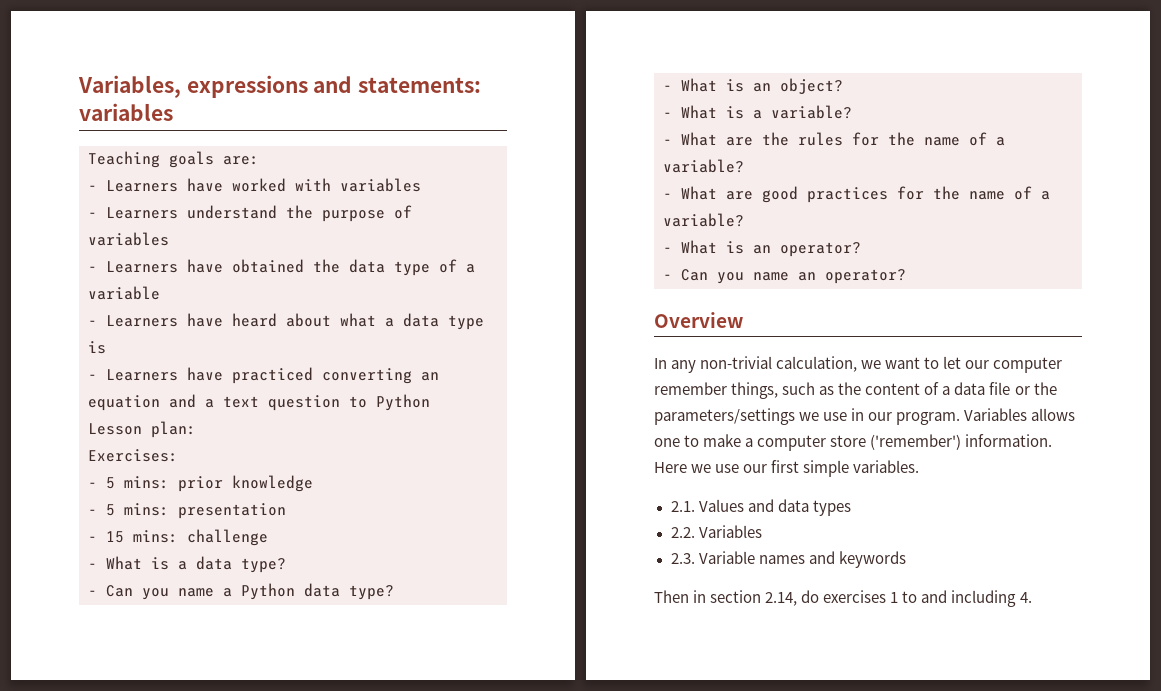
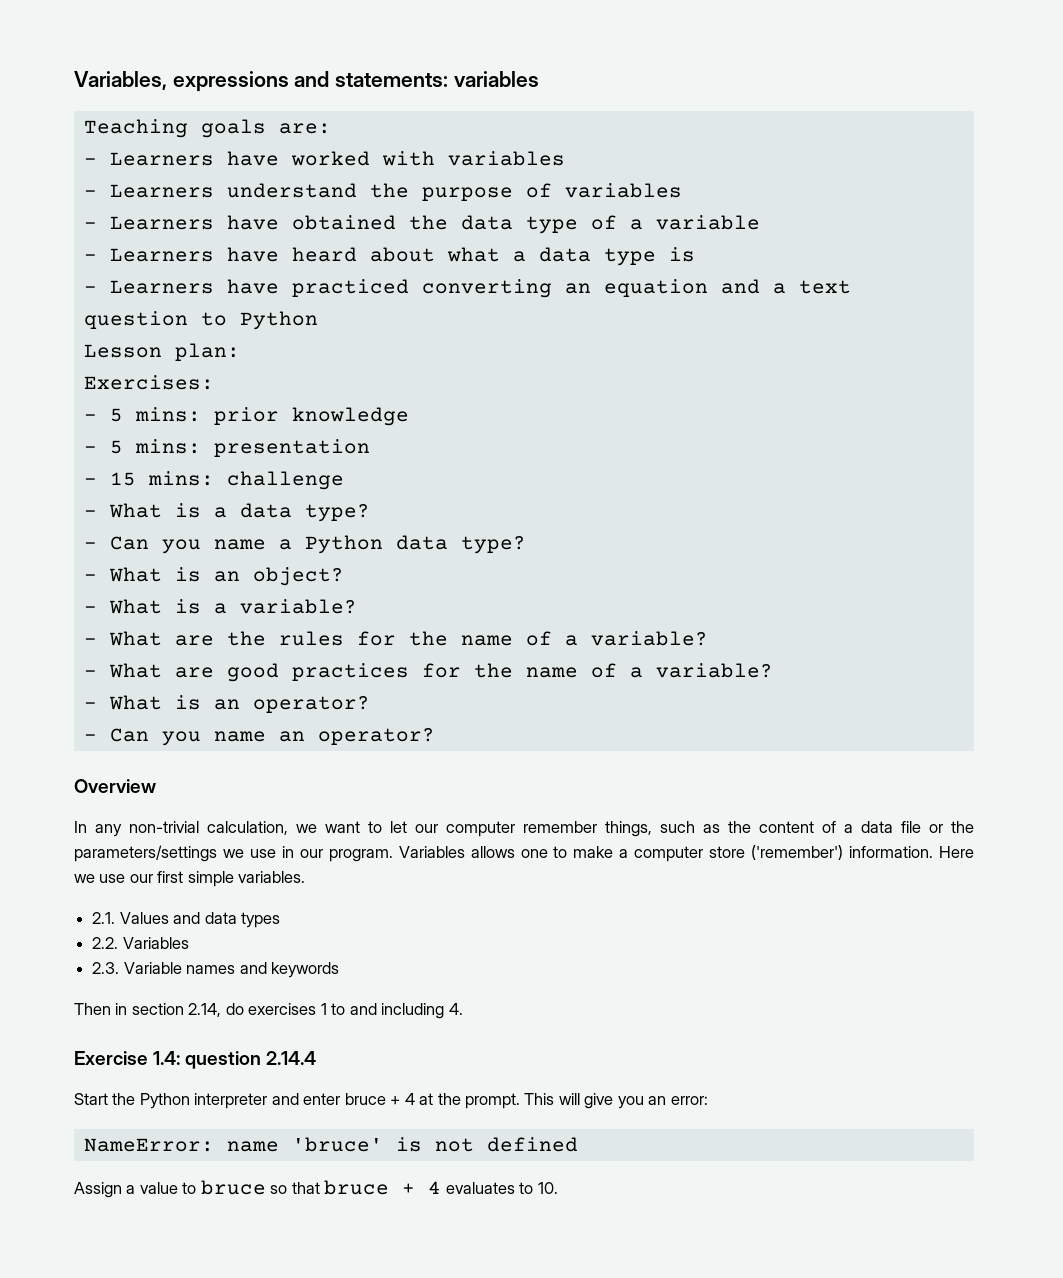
+ Exercise 1.4: question 2.14.4
+ Start the Python interpreter and enter bruce + 4 at the prompt. This will give you an error:
+ NameError: name 'bruce' is not defined
+ Assign a value to bruce so that bruce + 4 evaluates to 10.

